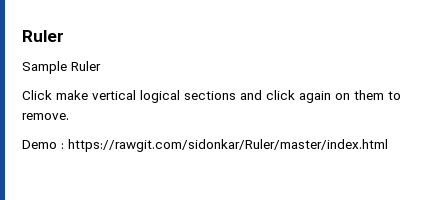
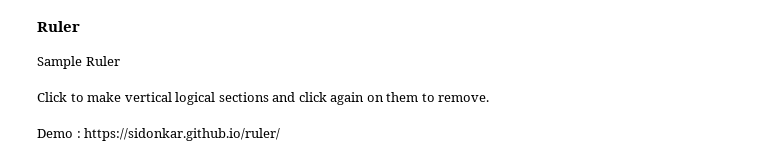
- Click make vertical logical sections and click again on them to remove.
+ Click to make vertical logical sections and click again on them to remove.
- Demo : https://rawgit.com/sidonkar/Ruler/master/index.html
+ Demo : https://sidonkar.github.io/ruler/

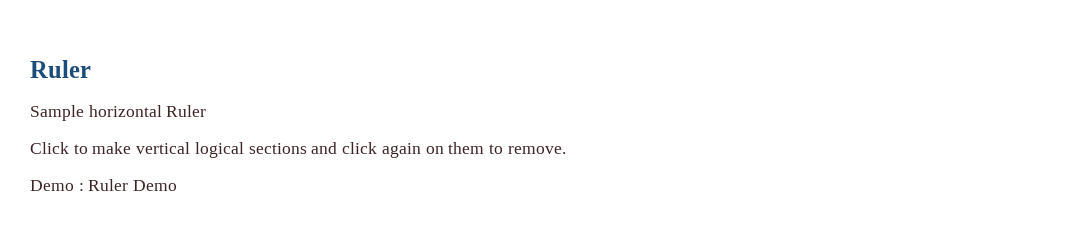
- Sample Ruler
+ Sample horizontal Ruler
- Demo : https://sidonkar.github.io/ruler/
+ Demo : Ruler Demo

